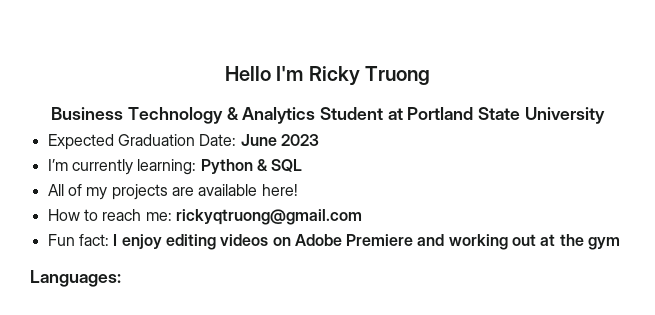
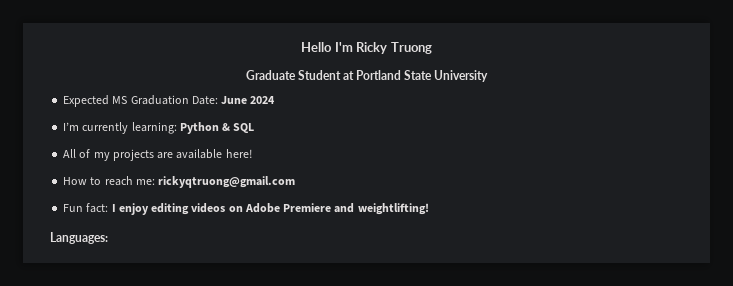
- Business Technology & Analytics Student at Portland State University
+ Graduate Student at Portland State University
- Expected Graduation Date: June 2023
+ Expected MS Graduation Date: June 2024
- Fun fact: I enjoy editing videos on Adobe Premiere and working out at the gym
+ Fun fact: I enjoy editing videos on Adobe Premiere and weightlifting!

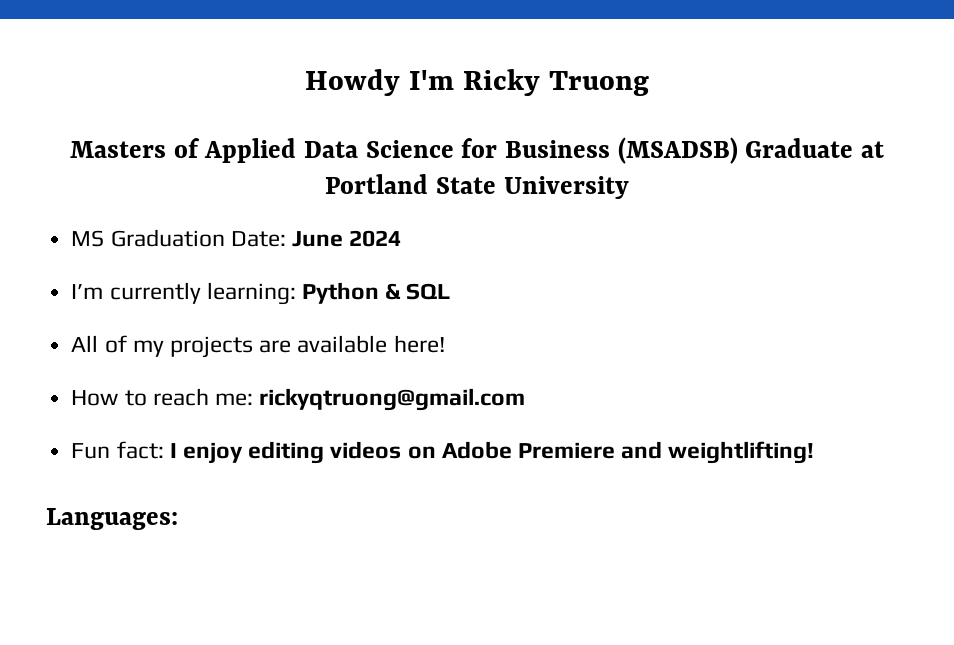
- Hello I'm Ricky Truong
+ Howdy I'm Ricky Truong
- Graduate Student at Portland State University
+ Masters of Applied Data Science for Business (MSADSB) Graduate at Portland State University
- Expected MS Graduation Date: June 2024
+ MS Graduation Date: June 2024

